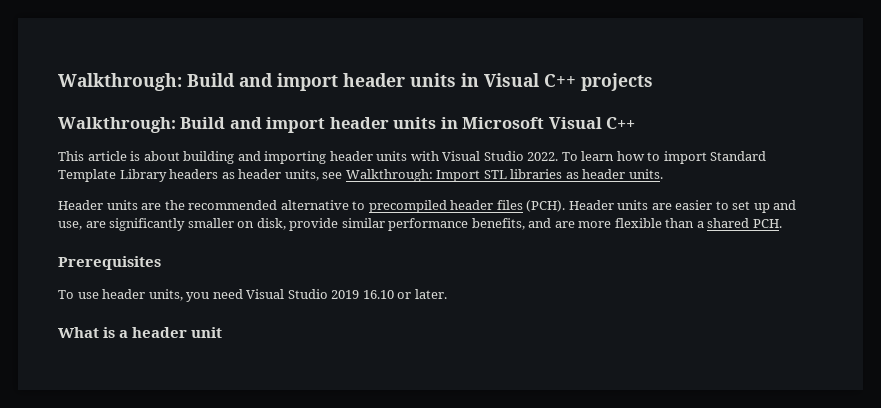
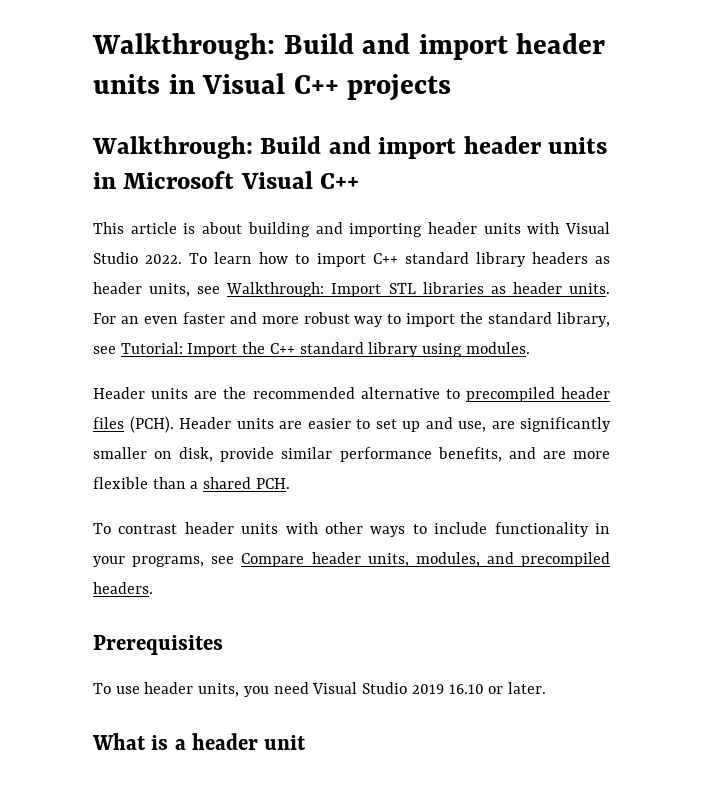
- To learn how to import Standard Template Library headers as header units, see Walkthrough: Import STL libraries as header units.
+ To learn how to import C++ standard library headers as header units, see Walkthrough: Import STL libraries as header units. For an even faster and more robust way to import the standard library, see Tutorial: Import the C++ standard library using modules.
+ To contrast header units with other ways to include functionality in your programs, see Compare header units, modules, and precompiled headers.

